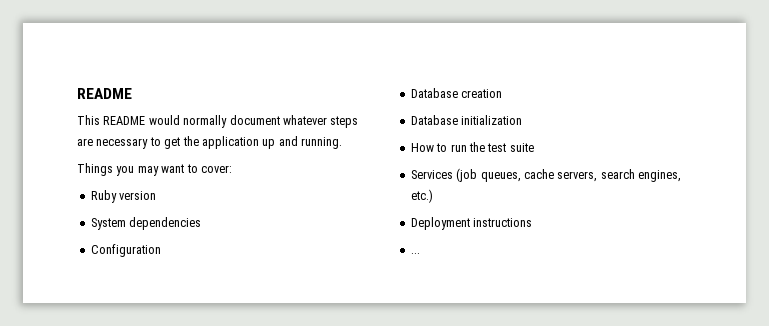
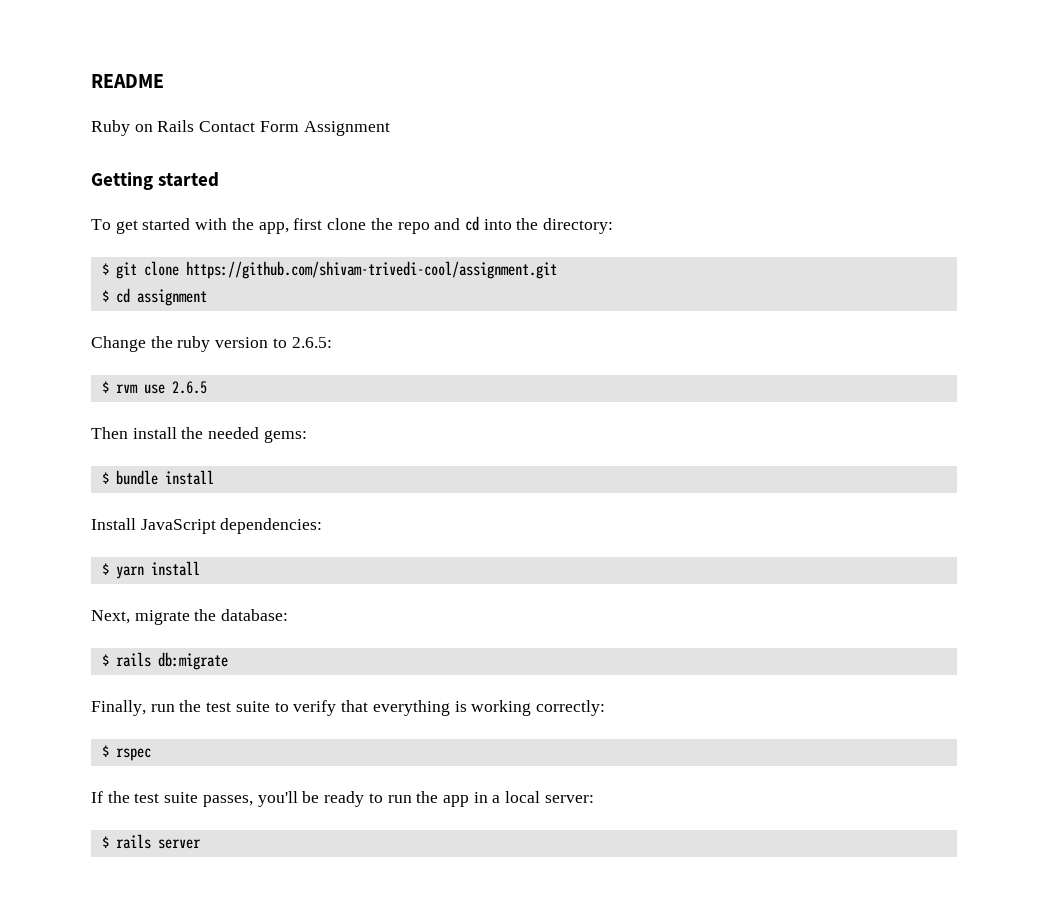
- This README would normally document whatever steps are necessary to get the application up and running.
- Things you may want to cover:
- Ruby version
- System dependencies
- Configuration
- Database creation
- Database initialization
- How to run the test suite
- Services (job queues, cache servers, search engines, etc.)
- Deployment instructions
- ...
+ Ruby on Rails Contact Form Assignment
+ Getting started
+ To get started with the app, first clone the repo and cd into the directory:
+ $ git clone https://github.com/shivam-trivedi-cool/assignment.git
+ $ cd assignment
+ Change the ruby version to 2.6.5:
+ $ rvm use 2.6.5
+ Then install the needed gems:
+ $ bundle install
+ Install JavaScript dependencies:
+ $ yarn install
+ Next, migrate the database:
+ $ rails db:migrate
+ Finally, run the test suite to verify that everything is working correctly:
+ $ rspec
+ If the test suite passes, you'll be ready to run the app in a local server:
+ $ rails server

